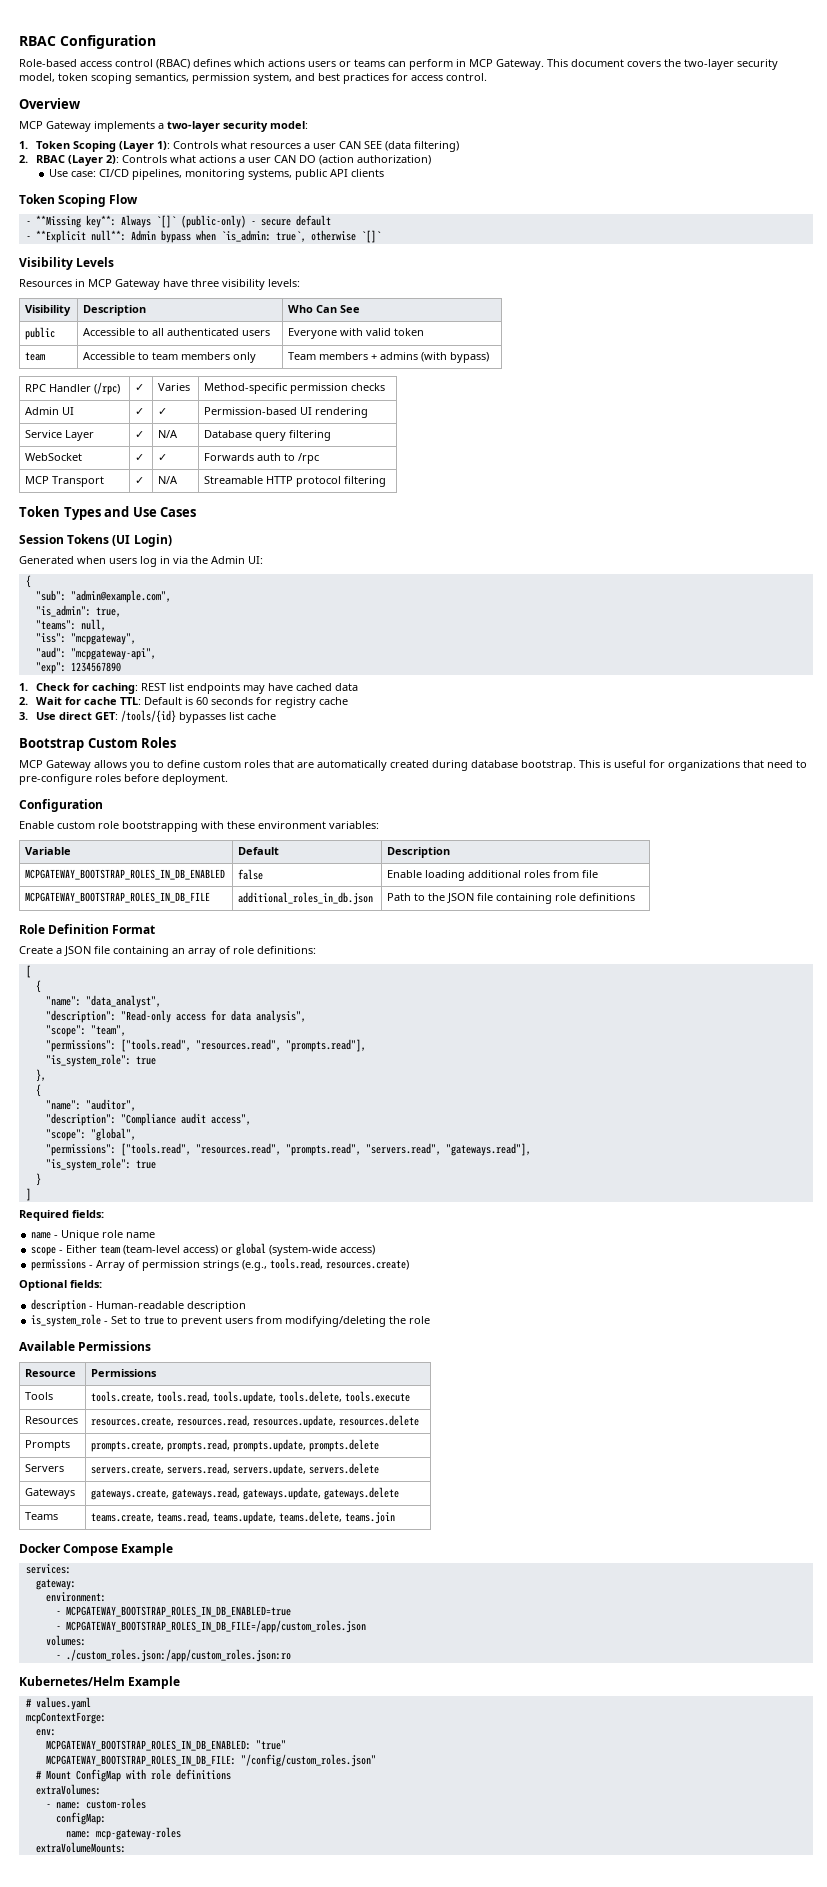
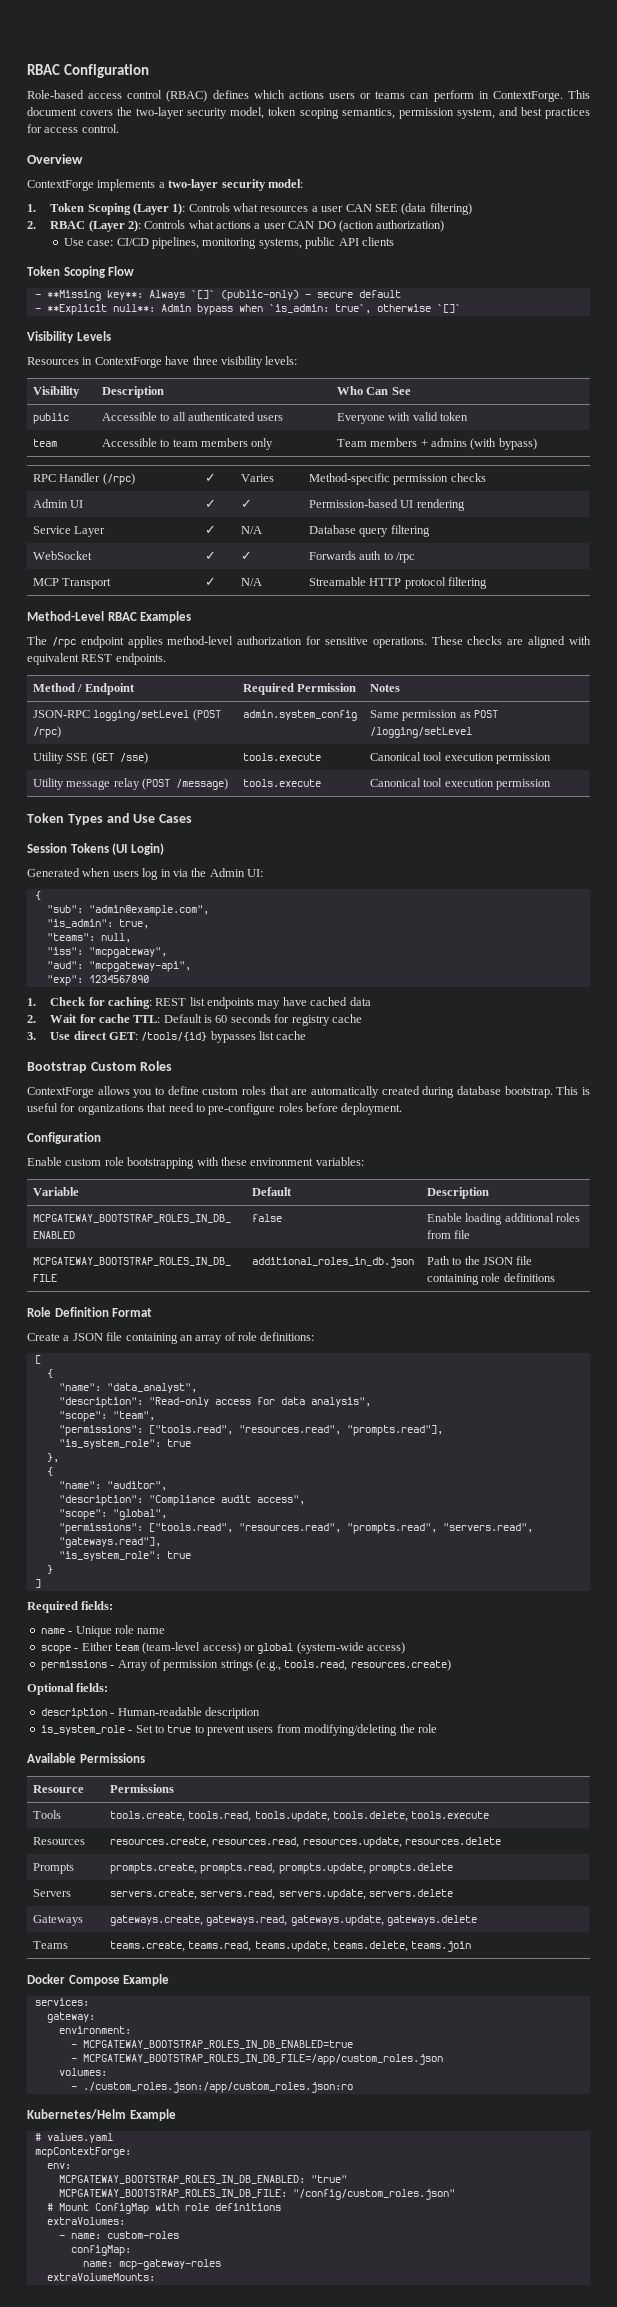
- Role-based access control (RBAC) defines which actions users or teams can perform in MCP Gateway.
+ Role-based access control (RBAC) defines which actions users or teams can perform in ContextForge.
- MCP Gateway implements a two-layer security model:
+ ContextForge implements a two-layer security model:
- Resources in MCP Gateway have three visibility levels:
+ Resources in ContextForge have three visibility levels:
+ Method-Level RBAC Examples
+ The /rpc endpoint applies method-level authorization for sensitive operations. These checks are aligned with equivalent REST endpoints.
+ Method / Endpoint | Required Permission | Notes
+ JSON-RPC logging/setLevel (POST /rpc) | admin.system_config | Same permission as POST /logging/setLevel
+ Utility SSE (GET /sse) | tools.execute | Canonical tool execution permission
+ Utility message relay (POST /message) | tools.execute | Canonical tool execution permission
- MCP Gateway allows you to define custom roles that are automatically created during database bootstrap.
+ ContextForge allows you to define custom roles that are automatically created during database bootstrap.

